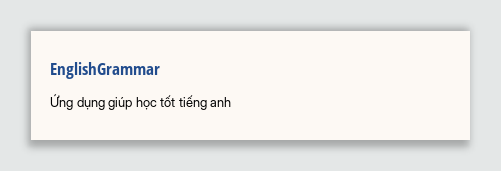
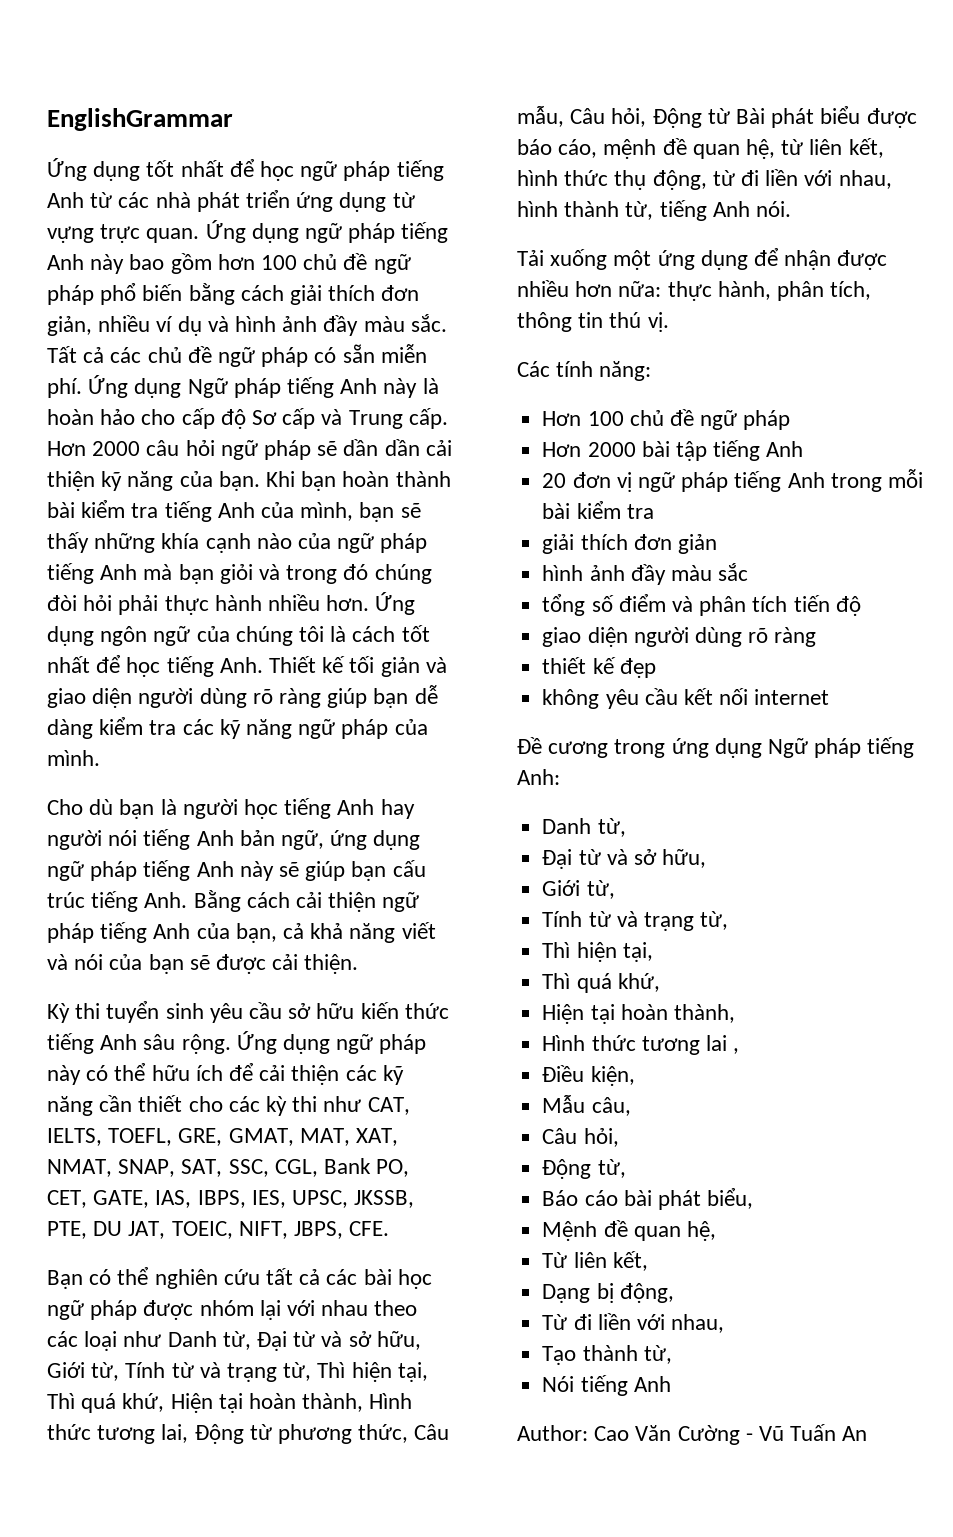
- Ứng dụng giúp học tốt tiếng anh
+ Ứng dụng tốt nhất để học ngữ pháp tiếng Anh từ các nhà phát triển ứng dụng từ vựng trực quan. Ứng dụng ngữ pháp tiếng Anh này bao gồm hơn 100 chủ đề ngữ pháp phổ biến bằng cách giải thích đơn giản, nhiều ví dụ và hình ảnh đầy màu sắc. Tất cả các chủ đề ngữ pháp có sẵn miễn phí. Ứng dụng Ngữ pháp tiếng Anh này là hoàn hảo cho cấp độ Sơ cấp và Trung cấp. Hơn 2000 câu hỏi ngữ pháp sẽ dần dần cải thiện kỹ năng của bạn. Khi bạn hoàn thành bài kiểm tra tiếng Anh của mình, bạn sẽ thấy những khía cạnh nào của ngữ pháp tiếng Anh mà bạn giỏi và trong đó chúng đòi hỏi phải thực hành nhiều hơn. Ứng dụng ngôn ngữ của chúng tôi là cách tốt nhất để học tiếng Anh. Thiết kế tối giản và giao diện người dùng rõ ràng giúp bạn dễ dàng kiểm tra các kỹ năng ngữ pháp của mình.
+ Cho dù bạn là người học tiếng Anh hay người nói tiếng Anh bản ngữ, ứng dụng ngữ pháp tiếng Anh này sẽ giúp bạn cấu trúc tiếng Anh. Bằng cách cải thiện ngữ pháp tiếng Anh của bạn, cả khả năng viết và nói của bạn sẽ được cải thiện.
+ Kỳ thi tuyển sinh yêu cầu sở hữu kiến thức tiếng Anh sâu rộng. Ứng dụng ngữ pháp này có thể hữu ích để cải thiện các kỹ năng cần thiết cho các kỳ thi như CAT, IELTS, TOEFL, GRE, GMAT, MAT, XAT, NMAT, SNAP, SAT, SSC, CGL, Bank PO, CET, GATE, IAS, IBPS, IES, UPSC, JKSSB, PTE, DU JAT, TOEIC, NIFT, JBPS, CFE.
+ Bạn có thể nghiên cứu tất cả các bài học ngữ pháp được nhóm lại với nhau theo các loại như Danh từ, Đại từ và sở hữu, Giới từ, Tính từ và trạng từ, Thì hiện tại, Thì quá khứ, Hiện tại hoàn thành, Hình thức tương lai, Động từ phương thức, Câu mẫu, Câu hỏi, Động từ Bài phát biểu được báo cáo, mệnh đề quan hệ, từ liên kết, hình thức thụ động, từ đi liền với nhau, hình thành từ, tiếng Anh nói.
+ Tải xuống một ứng dụng để nhận được nhiều hơn nữa: thực hành, phân tích, thông tin thú vị.
+ Các tính năng:
+ Hơn 100 chủ đề ngữ pháp
+ Hơn 2000 bài tập tiếng Anh
+ 20 đơn vị ngữ pháp tiếng Anh trong mỗi bài kiểm tra
+ giải thích đơn giản
+ hình ảnh đầy màu sắc
+ tổng số điểm và phân tích tiến độ
+ giao diện người dùng rõ ràng
+ thiết kế đẹp
+ không yêu cầu kết nối internet
+ Đề cương trong ứng dụng Ngữ pháp tiếng Anh:
+ Danh từ,
+ Đại từ và sở hữu,
+ Giới từ,
+ Tính từ và trạng từ,
+ Thì hiện tại,
+ Thì quá khứ,
+ Hiện tại hoàn thành,
+ Hình thức tương lai ,
+ Điều kiện,
+ Mẫu câu,
+ Câu hỏi,
+ Động từ,
+ Báo cáo bài phát biểu,
+ Mệnh đề quan hệ,
+ Từ liên kết,
+ Dạng bị động,
+ Từ đi liền với nhau,
+ Tạo thành từ,
+ Nói tiếng Anh
+ Author: Cao Văn Cường - Vũ Tuấn An

